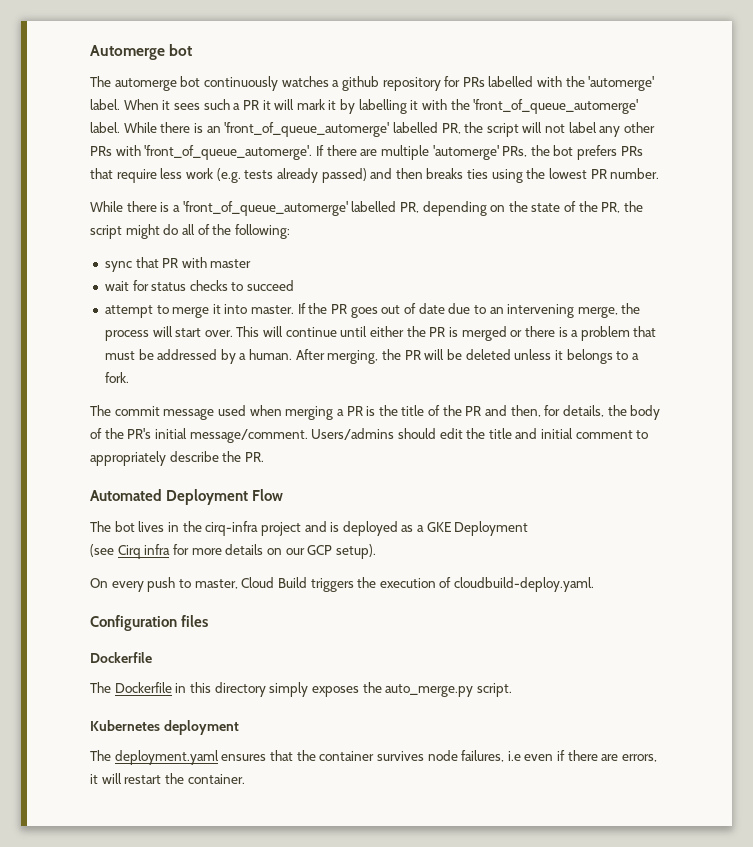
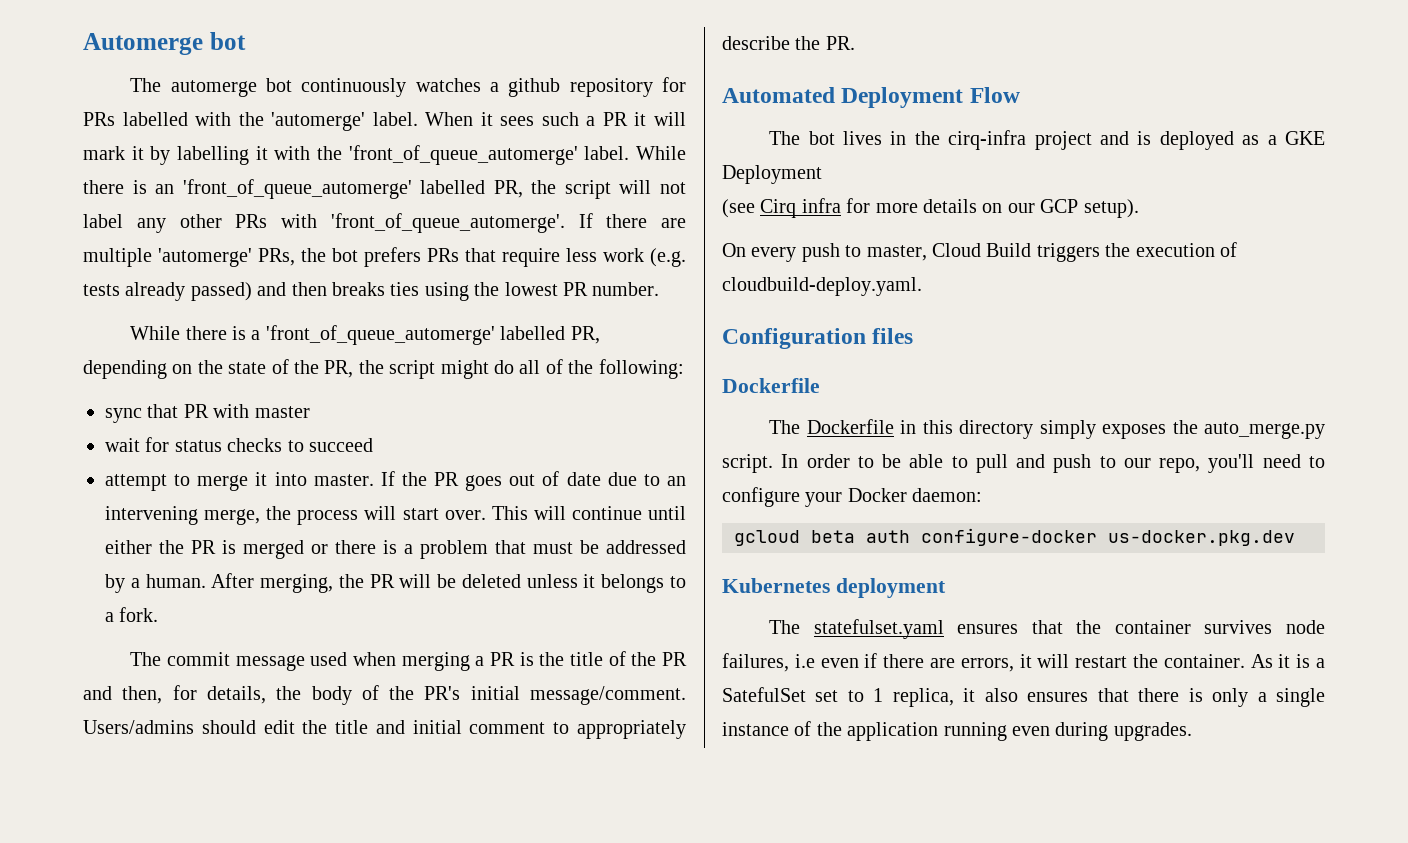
+ In order to be able to pull and push to our repo, you'll need to configure your Docker daemon:
+ gcloud beta auth configure-docker us-docker.pkg.dev
- The deployment.yaml ensures that the container survives node failures, i.e even if there are errors, it will restart the container.
+ The statefulset.yaml ensures that the container survives node failures, i.e even if there are errors, it will restart the container.
+ As it is a SatefulSet set to 1 replica, it also ensures that there is only a single instance of the application running even during upgrades.

